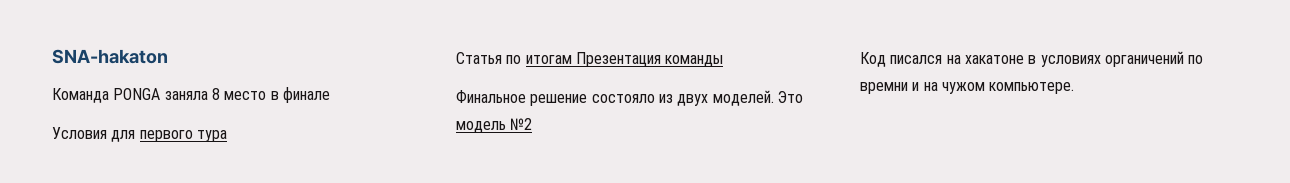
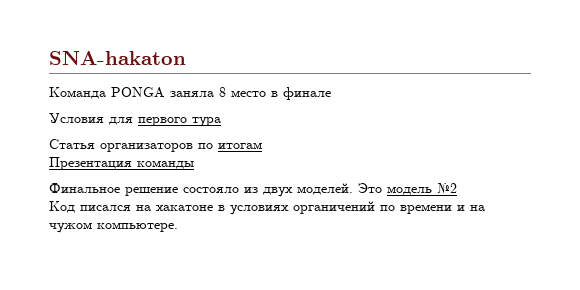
- Статья по итогам Презентация команды
+ Статья организаторов по итогам
+ Презентация команды
- Код писался на хакатоне в условиях органичений по времни и на чужом компьютере.
+ Код писался на хакатоне в условиях органичений по времени и на чужом компьютере.

